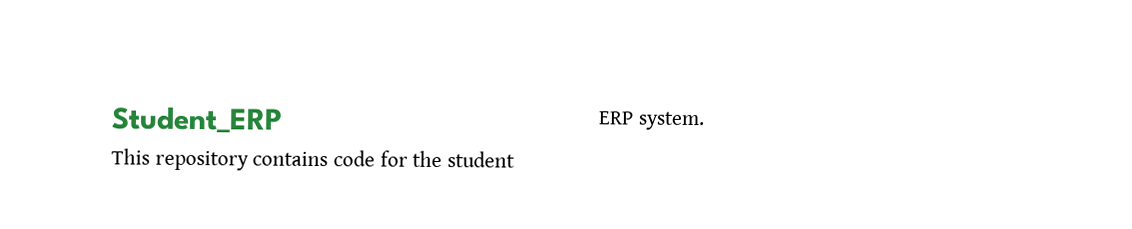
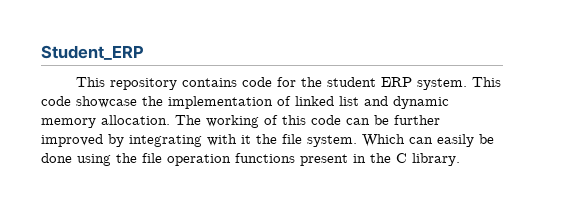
+ This code showcase the implementation of linked list and dynamic memory allocation. The working of this code can be further improved by integrating with it the file system. Which can easily be done using the file operation functions present in the C library.

